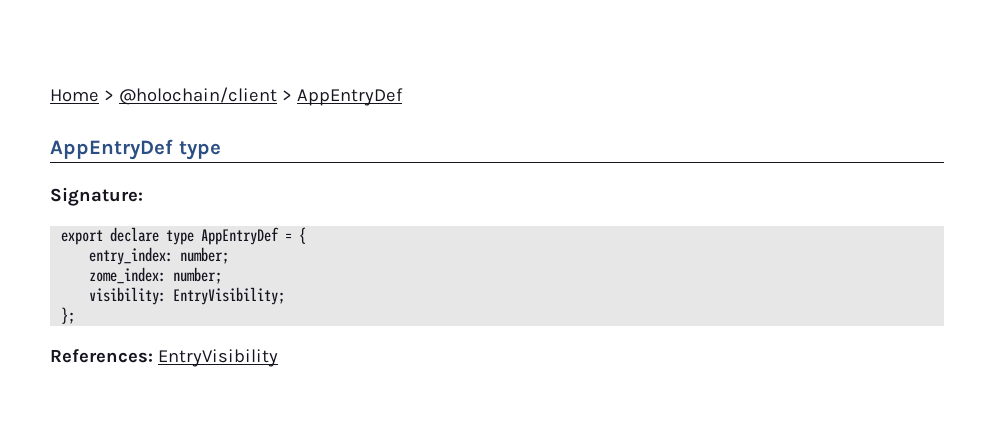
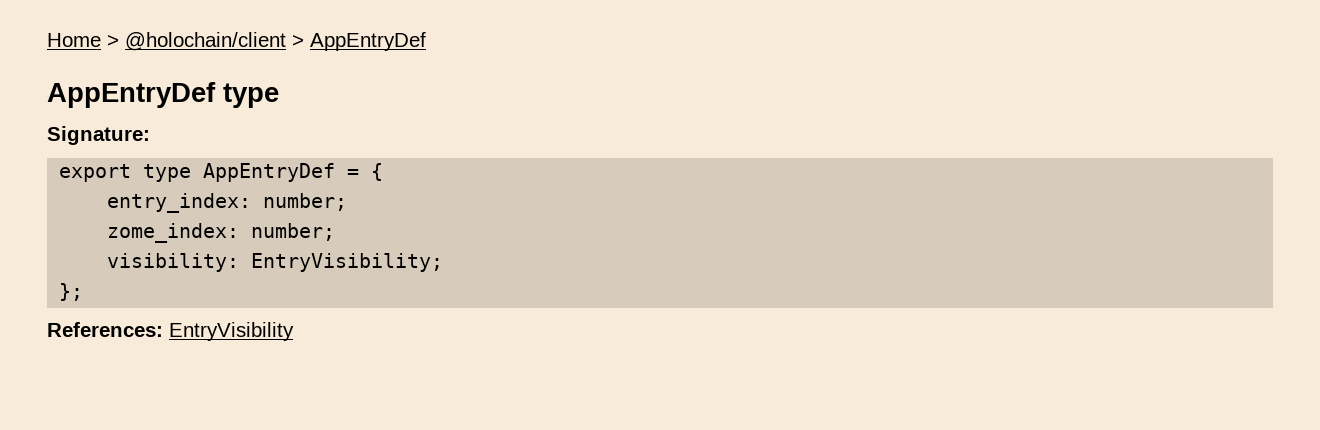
- export declare type AppEntryDef = {
+ export type AppEntryDef = {

